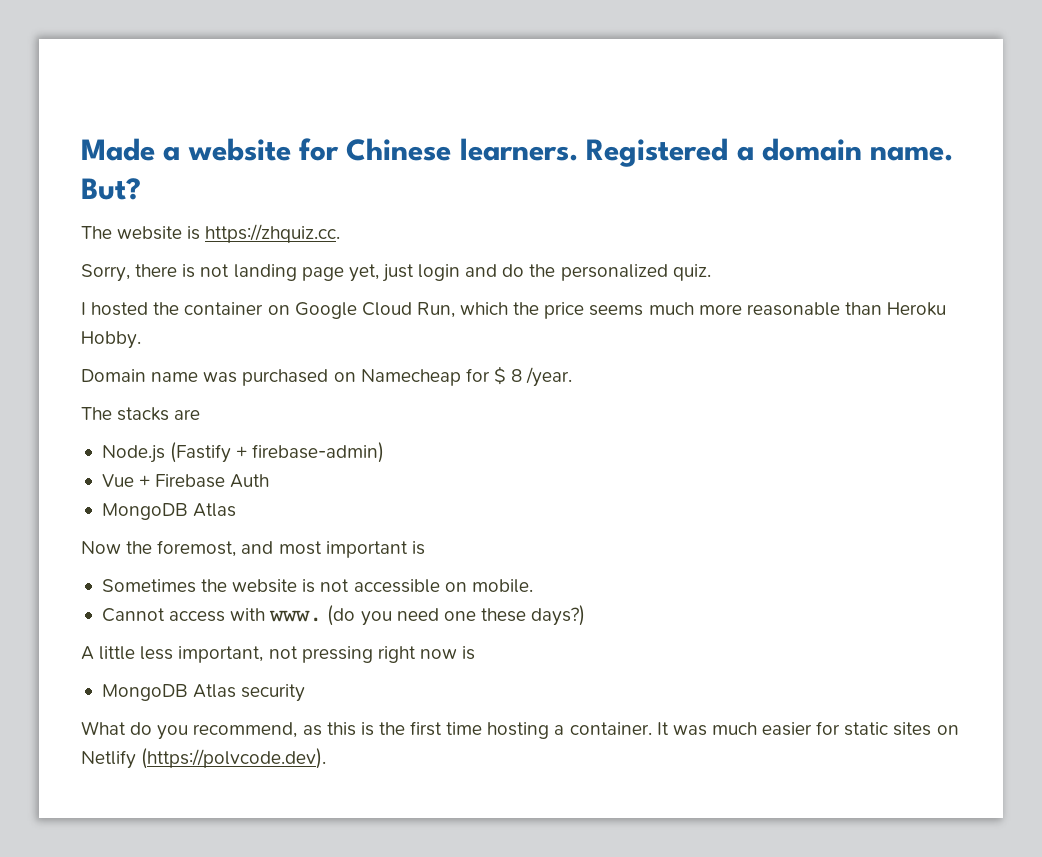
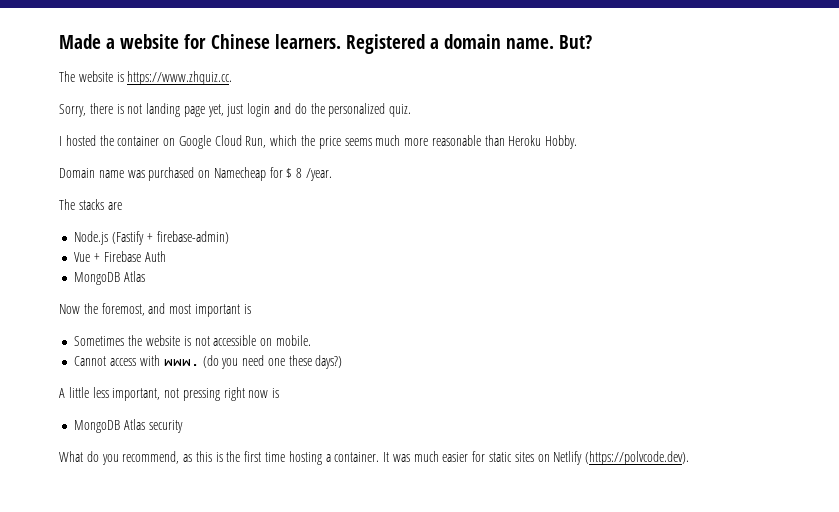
- The website is https://zhquiz.cc.
+ The website is https://www.zhquiz.cc.

